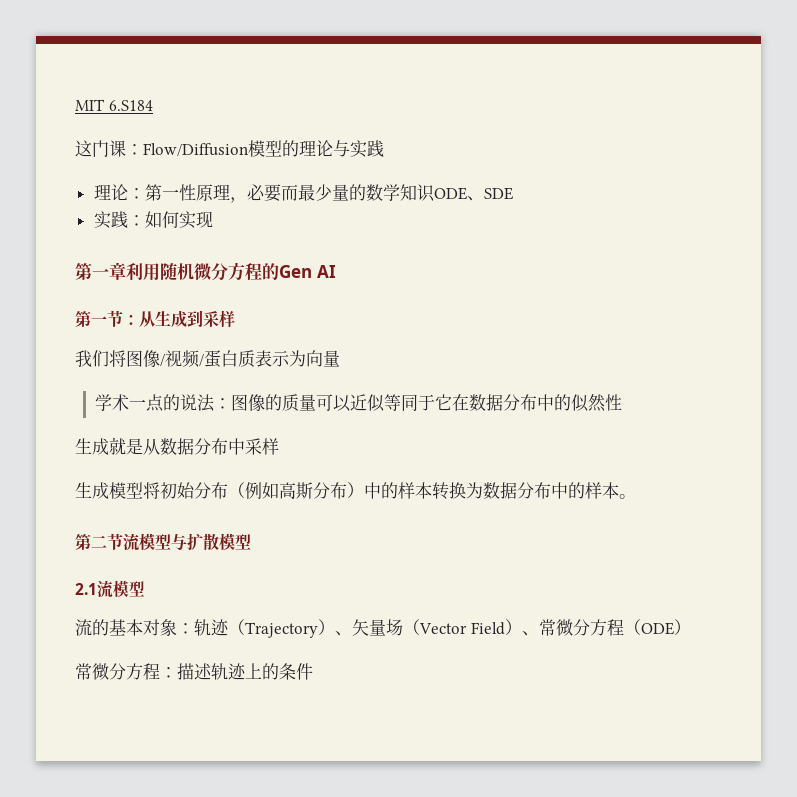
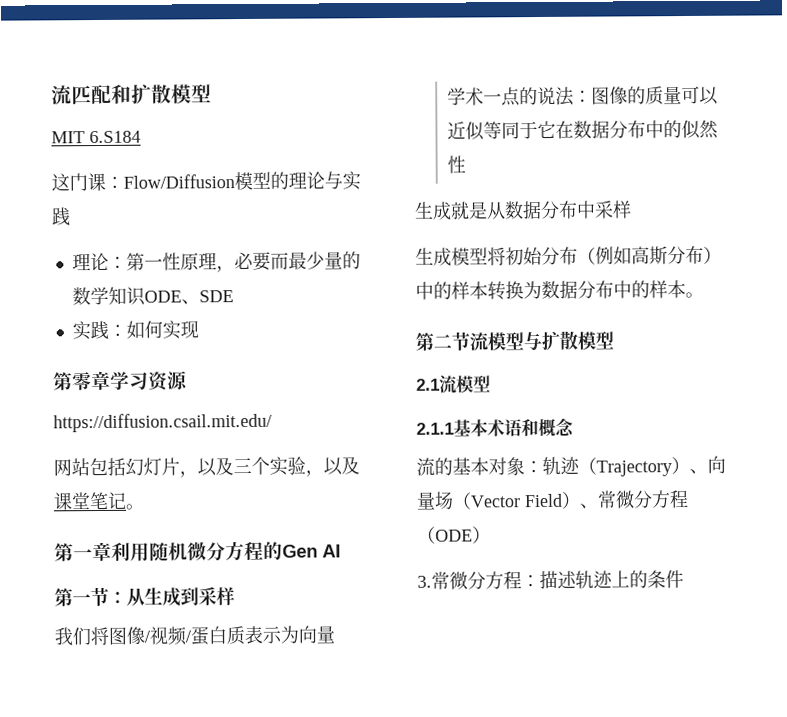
+ 流匹配和扩散模型
+ 第零章学习资源
+ https://diffusion.csail.mit.edu/
+ 网站包括幻灯片，以及三个实验，以及课堂笔记。
+ 2.1.1基本术语和概念
- 流的基本对象：轨迹（Trajectory）、矢量场（Vector Field）、常微分方程（ODE）
+ 流的基本对象：轨迹（Trajectory）、向量场（Vector Field）、常微分方程（ODE）
- 常微分方程：描述轨迹上的条件
+ 3.常微分方程：描述轨迹上的条件

